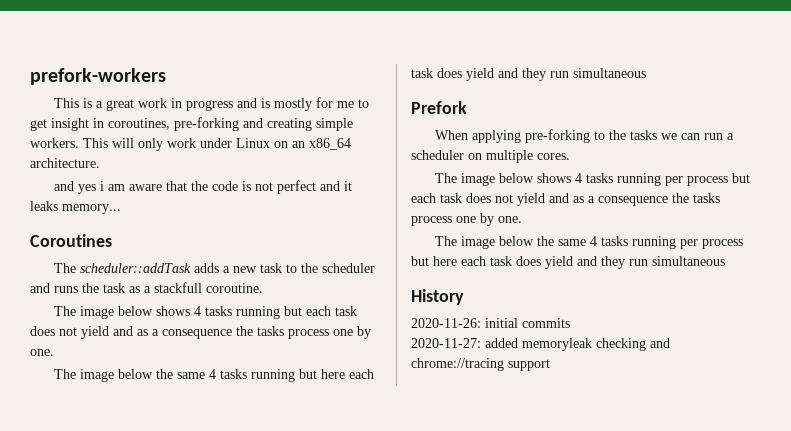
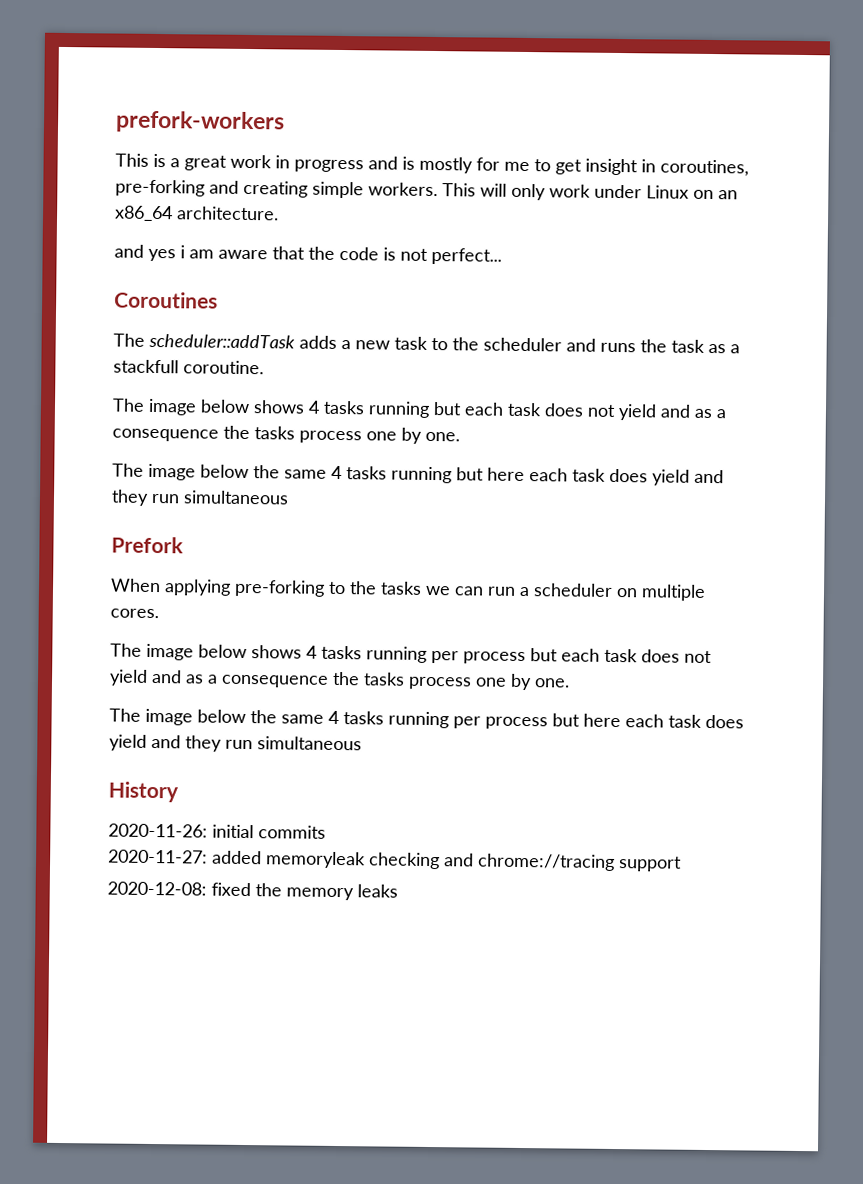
- and yes i am aware that the code is not perfect and it leaks memory...
+ and yes i am aware that the code is not perfect...
+ 2020-12-08: fixed the memory leaks

